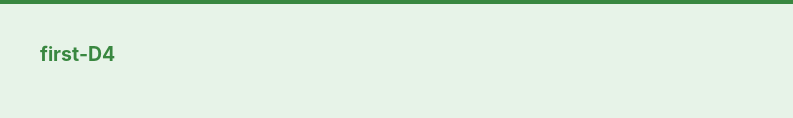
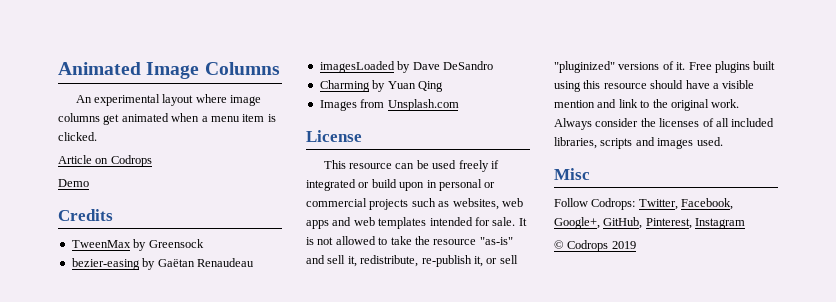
- first-D4
+ Animated Image Columns
+ An experimental layout where image columns get animated when a menu item is clicked.
+ Article on Codrops
+ Demo
+ Credits
+ TweenMax by Greensock
+ bezier-easing by Gaëtan Renaudeau
+ imagesLoaded by Dave DeSandro
+ Charming by Yuan Qing
+ Images from Unsplash.com
+ License
+ This resource can be used freely if integrated or build upon in personal or commercial projects such as websites, web apps and web templates intended for sale. It is not allowed to take the resource "as-is" and sell it, redistribute, re-publish it, or sell "pluginized" versions of it. Free plugins built using this resource should have a visible mention and link to the original work. Always consider the licenses of all included libraries, scripts and images used.
+ Misc
+ Follow Codrops: Twitter, Facebook, Google+, GitHub, Pinterest, Instagram
+ © Codrops 2019

